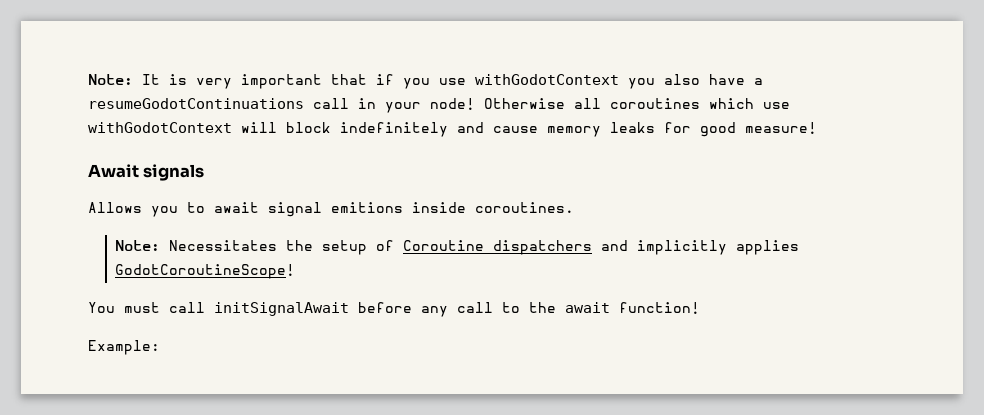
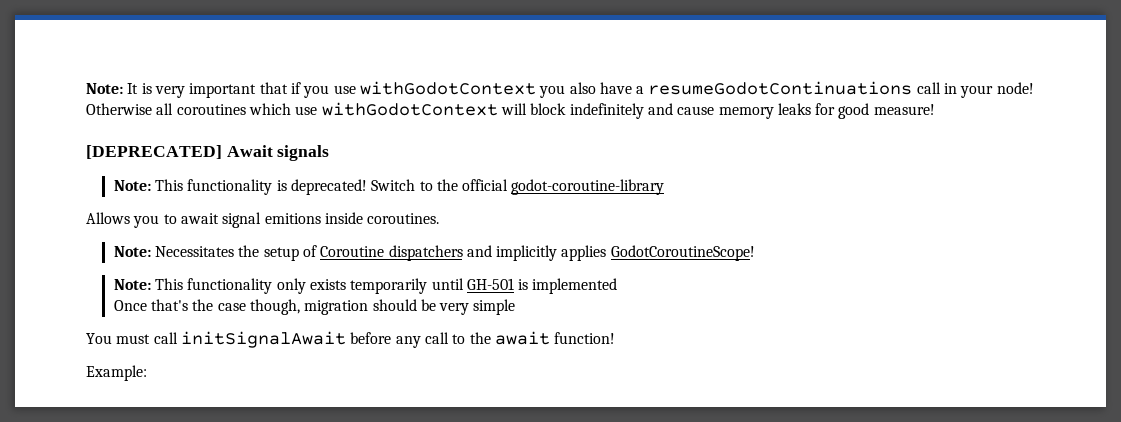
- Await signals
+ [DEPRECATED] Await signals
+ Note: This functionality is deprecated! Switch to the official godot-coroutine-library
+ Note: This functionality only exists temporarily until GH-501 is implemented
+ Once that's the case though, migration should be very simple

